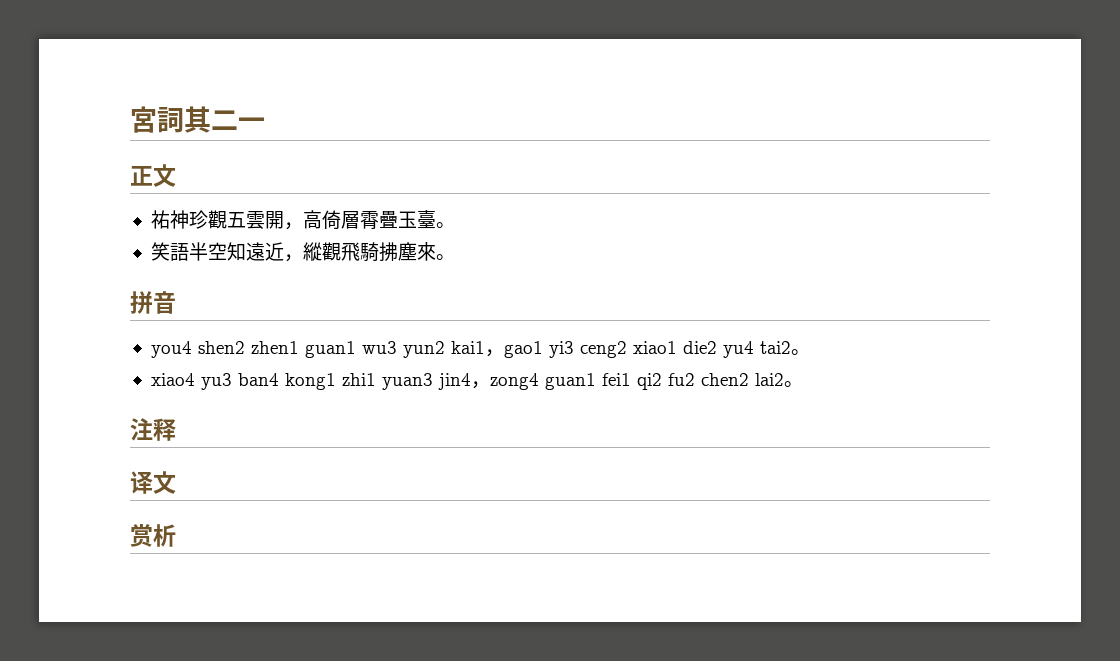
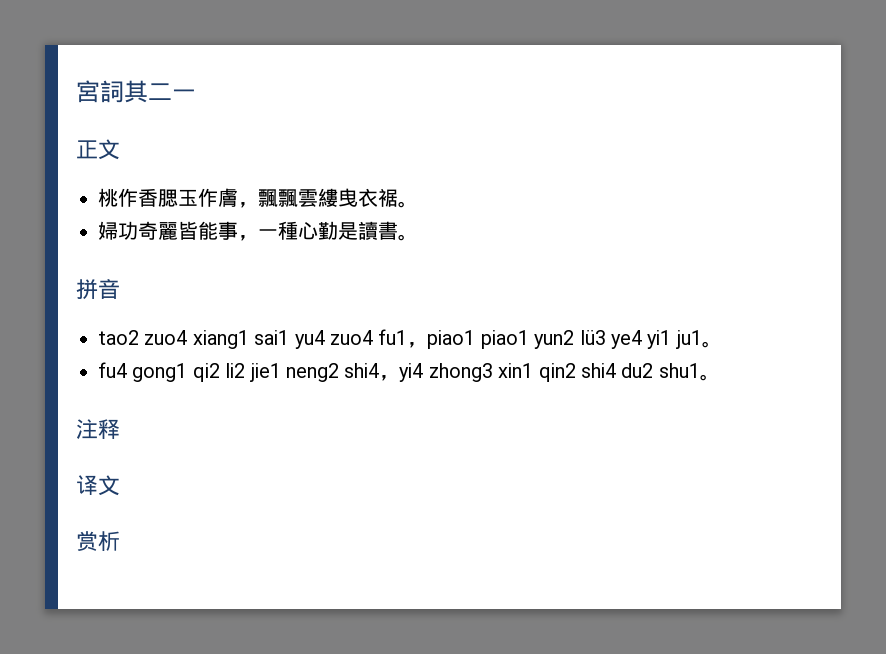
- 祐神珍觀五雲開，高倚層霄疊玉臺。
- 笑語半空知遠近，縱觀飛騎拂塵來。
+ 桃作香腮玉作膚，飄飄雲縷曳衣裾。
+ 婦功奇麗皆能事，一種心勤是讀書。
  拼音
- you4 shen2 zhen1 guan1 wu3 yun2 kai1，gao1 yi3 ceng2 xiao1 die2 yu4 tai2。
- xiao4 yu3 ban4 kong1 zhi1 yuan3 jin4，zong4 guan1 fei1 qi2 fu2 chen2 lai2。
+ tao2 zuo4 xiang1 sai1 yu4 zuo4 fu1，piao1 piao1 yun2 lü3 ye4 yi1 ju1。
+ fu4 gong1 qi2 li2 jie1 neng2 shi4，yi4 zhong3 xin1 qin2 shi4 du2 shu1。

